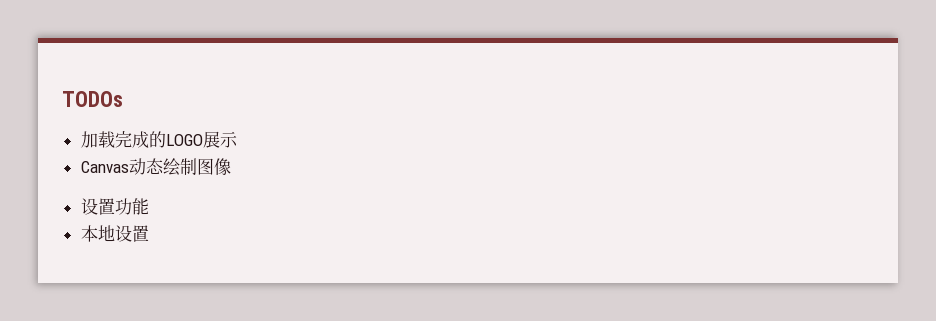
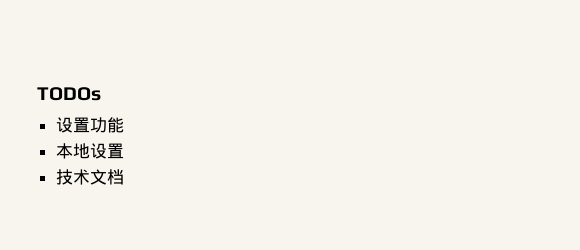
- 加载完成的LOGO展示
- Canvas动态绘制图像
+ 技术文档

